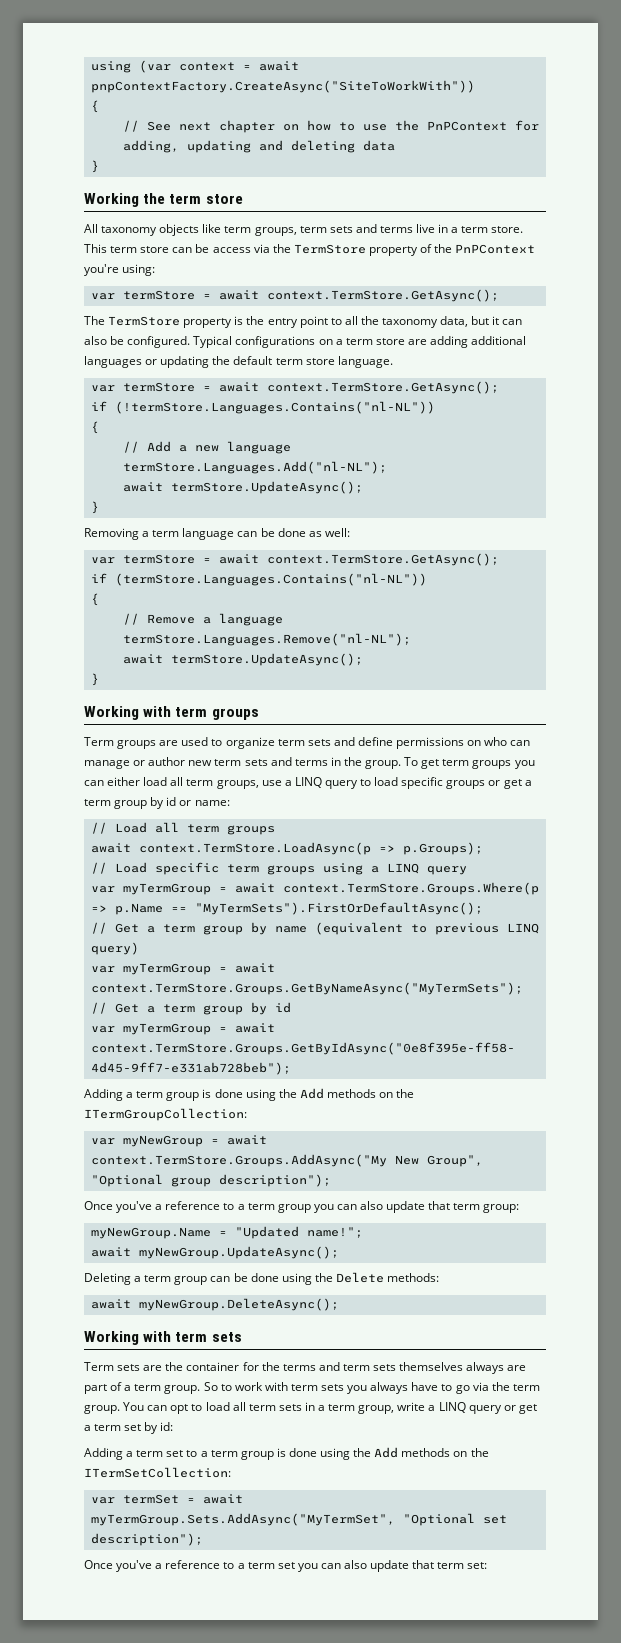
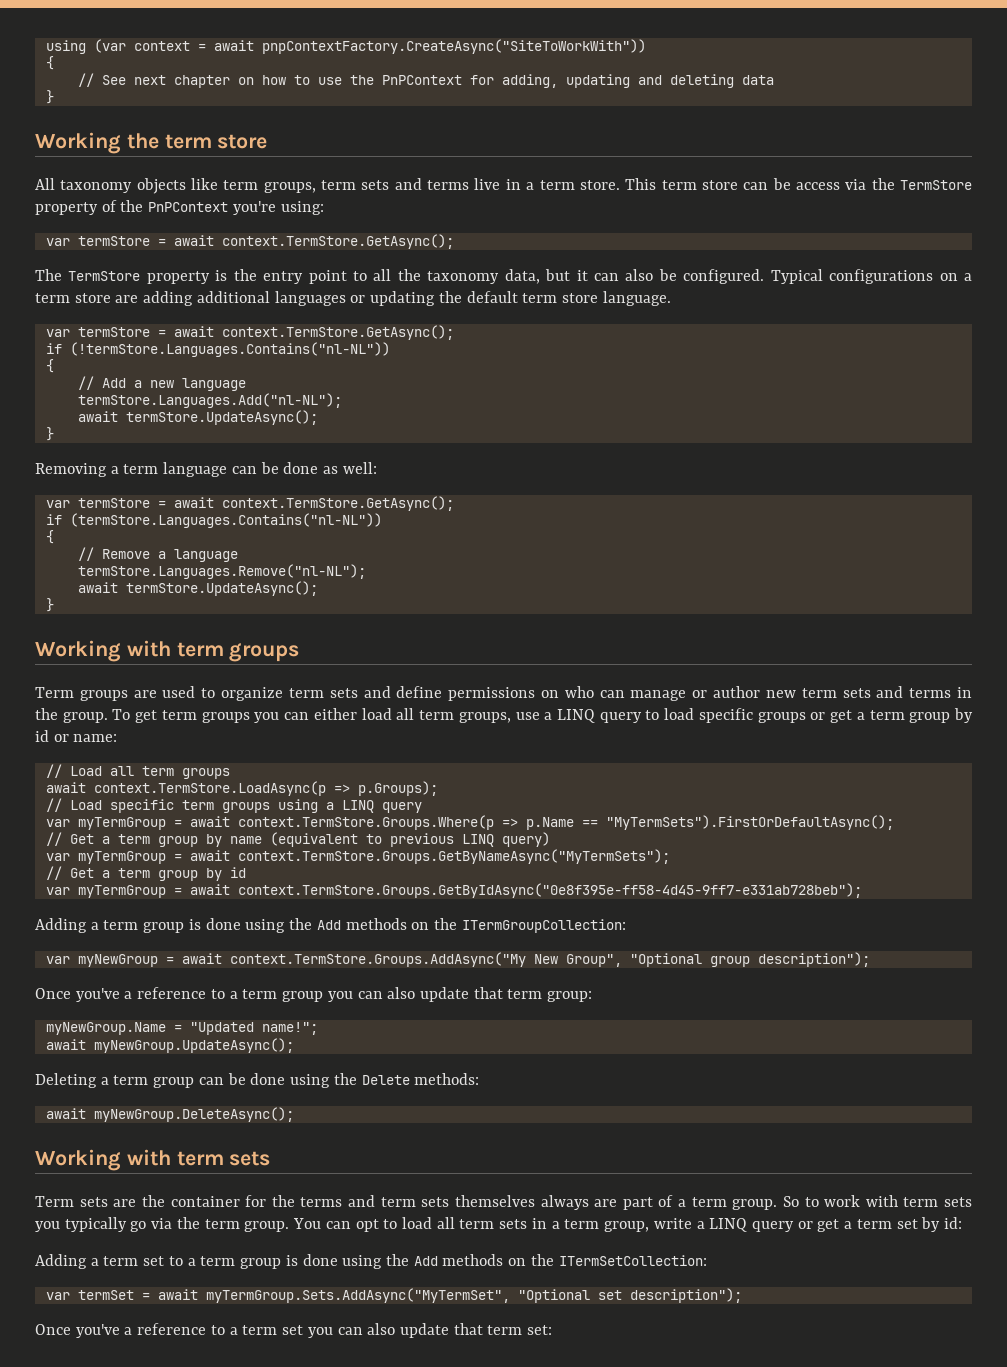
- So to work with term sets you always have to go via the term group.
+ So to work with term sets you typically go via the term group.

